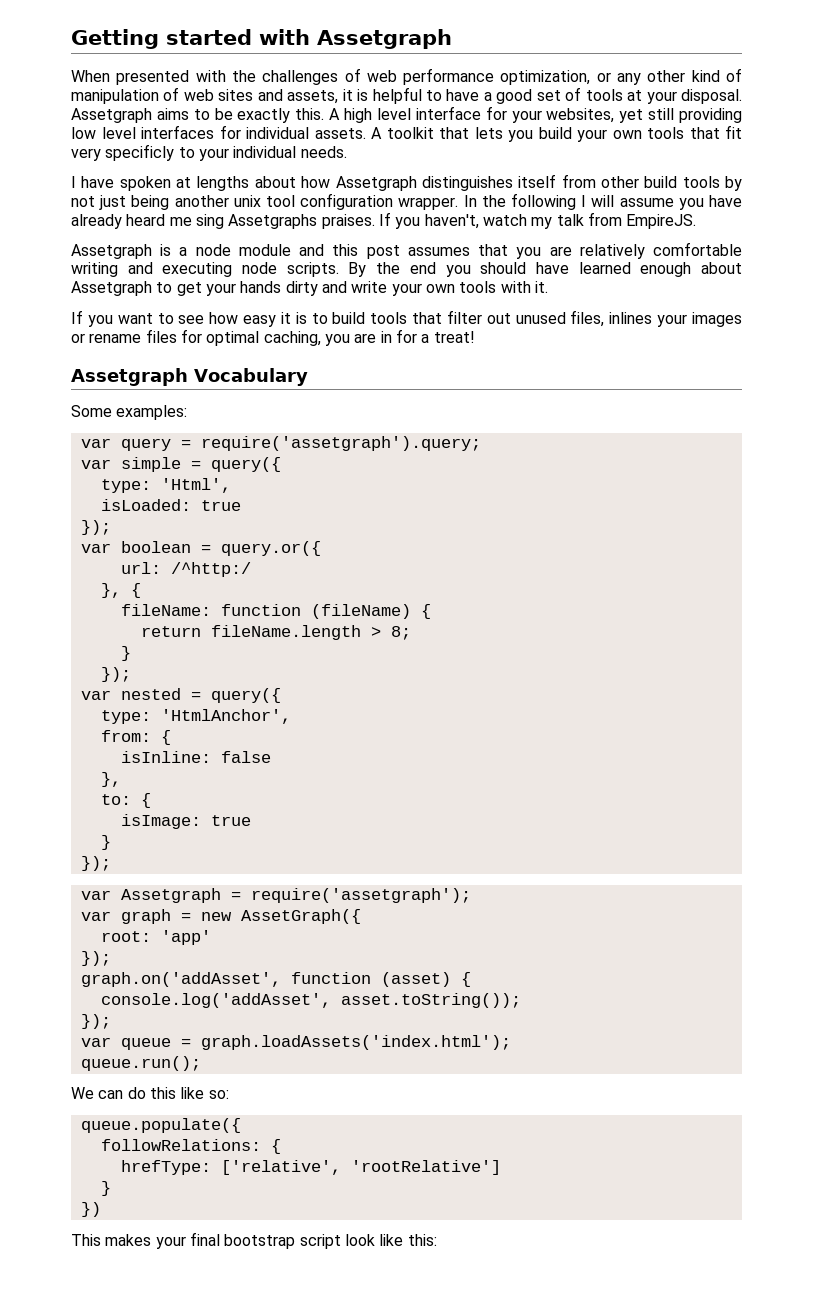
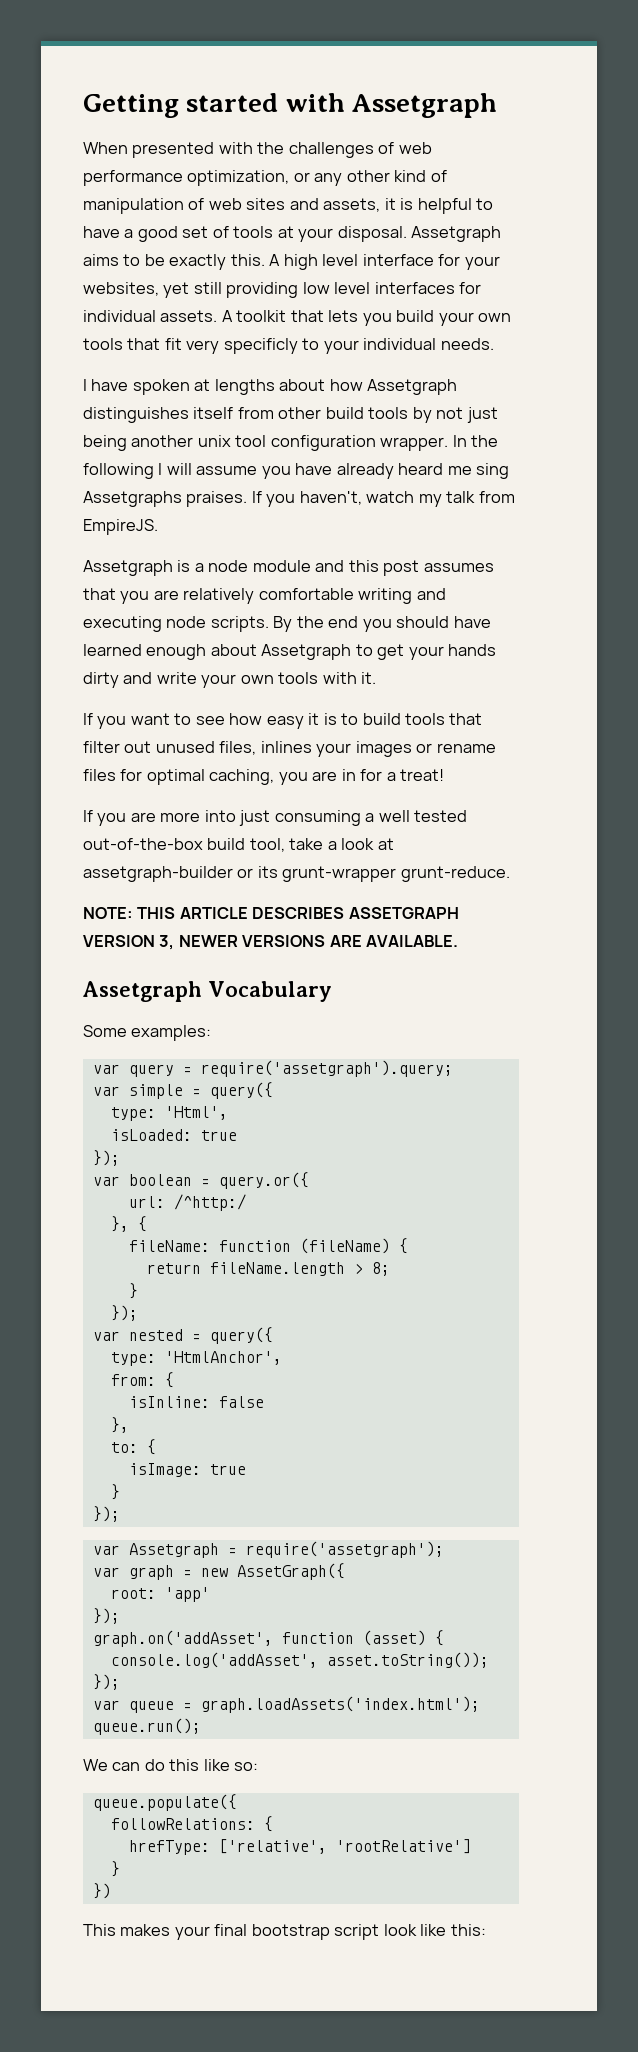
+ If you are more into just consuming a well tested out-of-the-box build tool, take a look at assetgraph-builder or its grunt-wrapper grunt-reduce.
+ NOTE: THIS ARTICLE DESCRIBES ASSETGRAPH VERSION 3, NEWER VERSIONS ARE AVAILABLE.

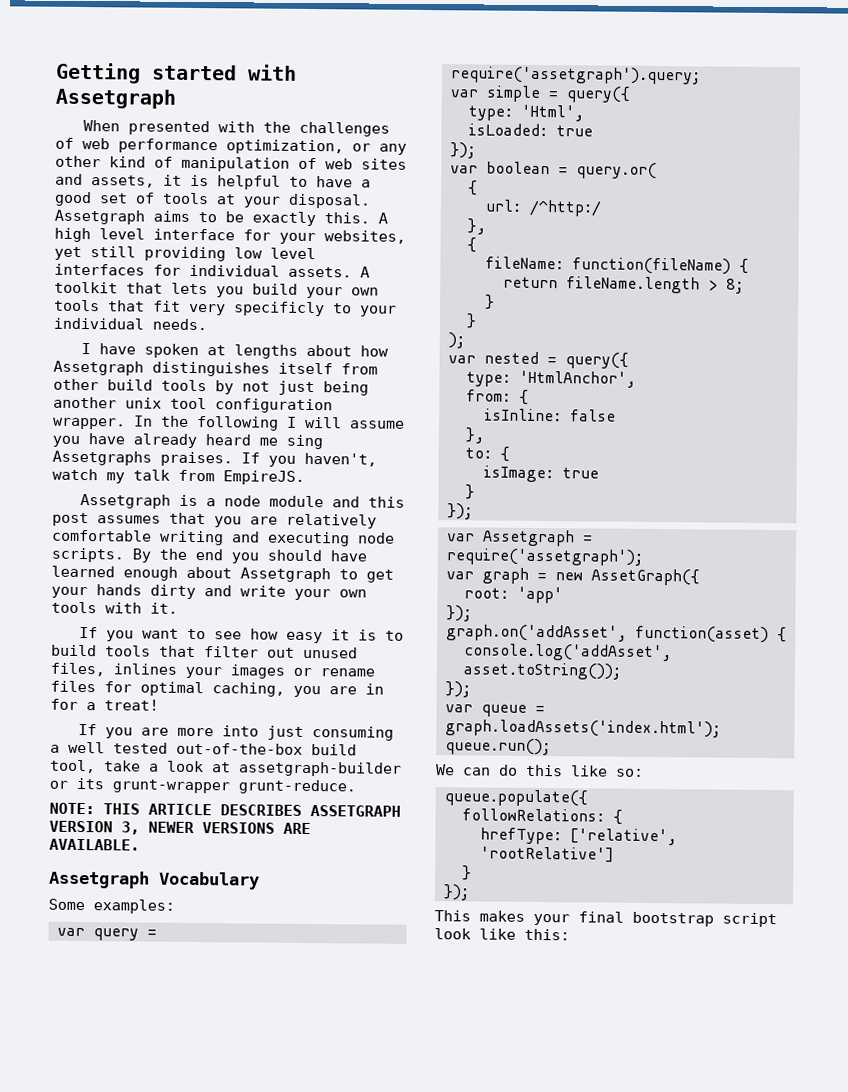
- var boolean = query.or({
+ var boolean = query.or(
+ {
  url: /^http:/
- }, {
+ },
+ {
- fileName: function (fileName) {
+ fileName: function(fileName) {
  return fileName.length > 8;
  }
- });
+ }
+ );
- graph.on('addAsset', function (asset) {
+ graph.on('addAsset', function(asset) {
  hrefType: ['relative', 'rootRelative']
  }
- })
+ });

